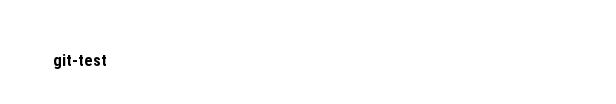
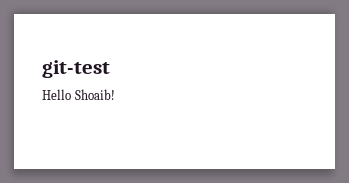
+ Hello Shoaib!

